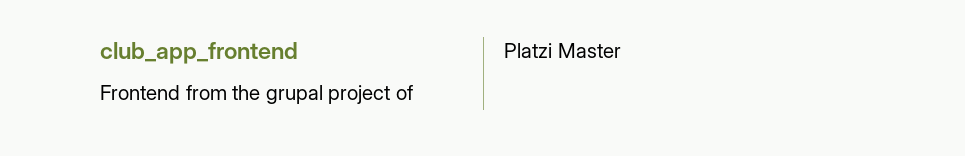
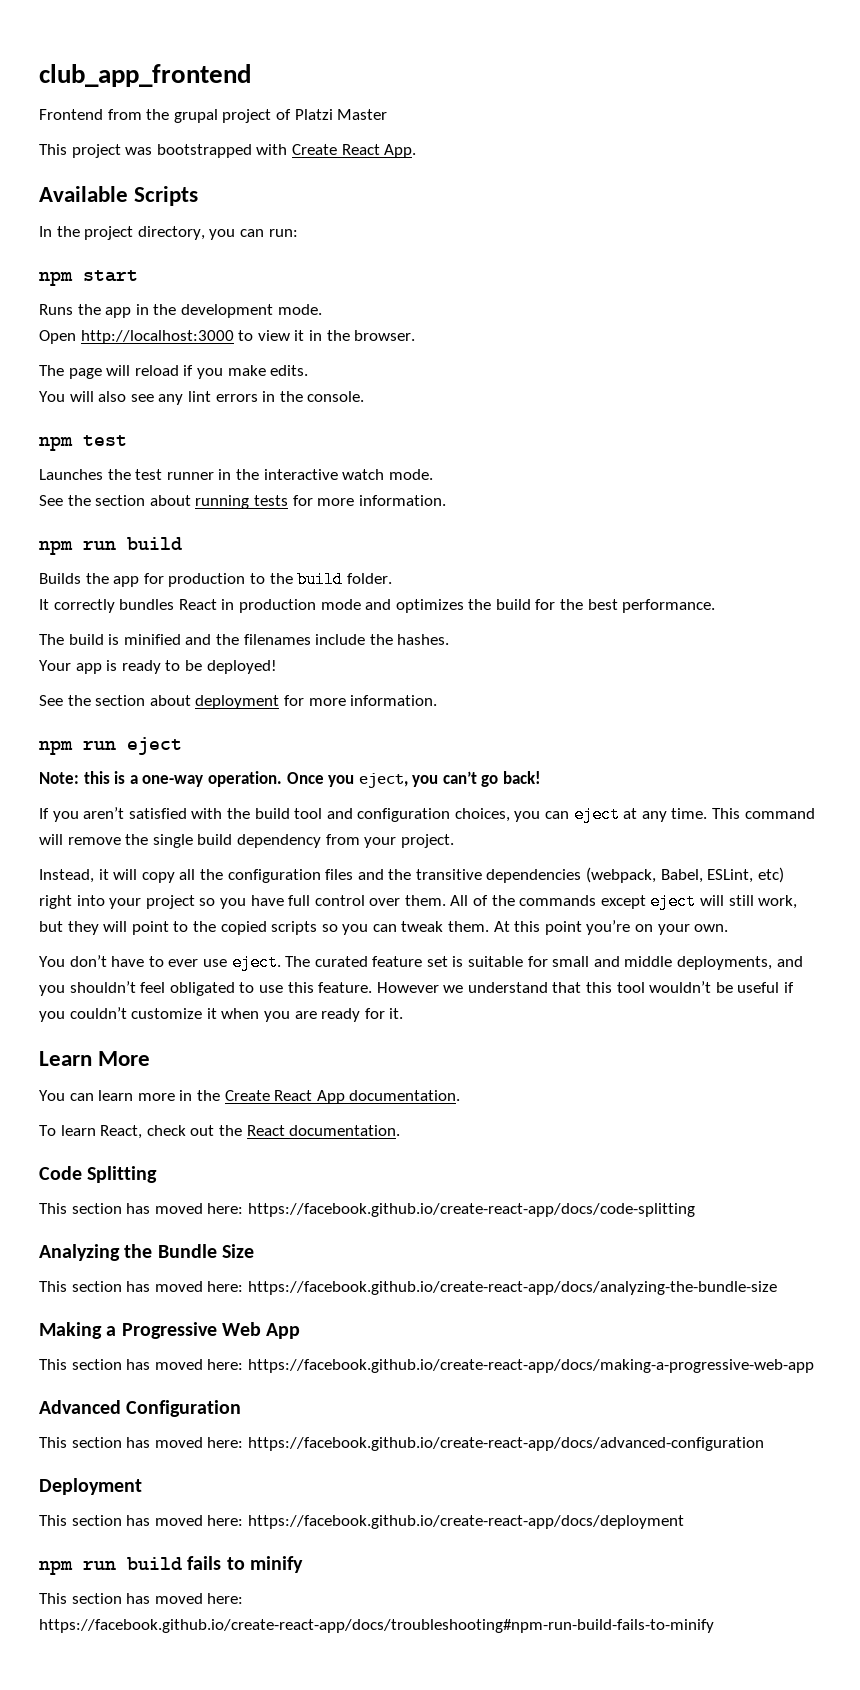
+ This project was bootstrapped with Create React App.
+ Available Scripts
+ In the project directory, you can run:
+ npm start
+ Runs the app in the development mode.
+ Open http://localhost:3000 to view it in the browser.
+ The page will reload if you make edits.
+ You will also see any lint errors in the console.
+ npm test
+ Launches the test runner in the interactive watch mode.
+ See the section about running tests for more information.
+ npm run build
+ Builds the app for production to the build folder.
+ It correctly bundles React in production mode and optimizes the build for the best performance.
+ The build is minified and the filenames include the hashes.
+ Your app is ready to be deployed!
+ See the section about deployment for more information.
+ npm run eject
+ Note: this is a one-way operation. Once you eject, you can’t go back!
+ If you aren’t satisfied with the build tool and configuration choices, you can eject at any time. This command will remove the single build dependency from your project.
+ Instead, it will copy all the configuration files and the transitive dependencies (webpack, Babel, ESLint, etc) right into your project so you have full control over them. All of the commands except eject will still work, but they will point to the copied scripts so you can tweak them. At this point you’re on your own.
+ You don’t have to ever use eject. The curated feature set is suitable for small and middle deployments, and you shouldn’t feel obligated to use this feature. However we understand that this tool wouldn’t be useful if you couldn’t customize it when you are ready for it.
+ Learn More
+ You can learn more in the Create React App documentation.
+ To learn React, check out the React documentation.
+ Code Splitting
+ This section has moved here: https://facebook.github.io/create-react-app/docs/code-splitting
+ Analyzing the Bundle Size
+ This section has moved here: https://facebook.github.io/create-react-app/docs/analyzing-the-bundle-size
+ Making a Progressive Web App
+ This section has moved here: https://facebook.github.io/create-react-app/docs/making-a-progressive-web-app
+ Advanced Configuration
+ This section has moved here: https://facebook.github.io/create-react-app/docs/advanced-configuration
+ Deployment
+ This section has moved here: https://facebook.github.io/create-react-app/docs/deployment
+ npm run build fails to minify
+ This section has moved here: https://facebook.github.io/create-react-app/docs/troubleshooting#npm-run-build-fails-to-minify

